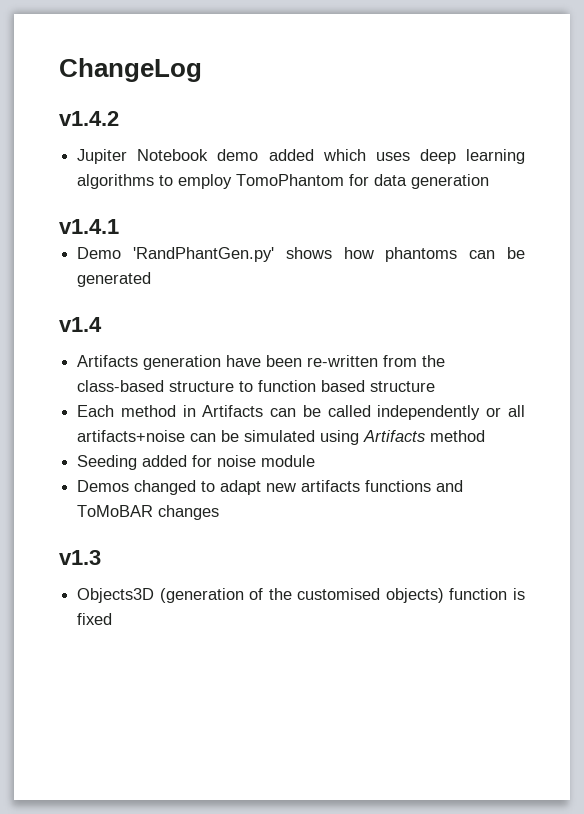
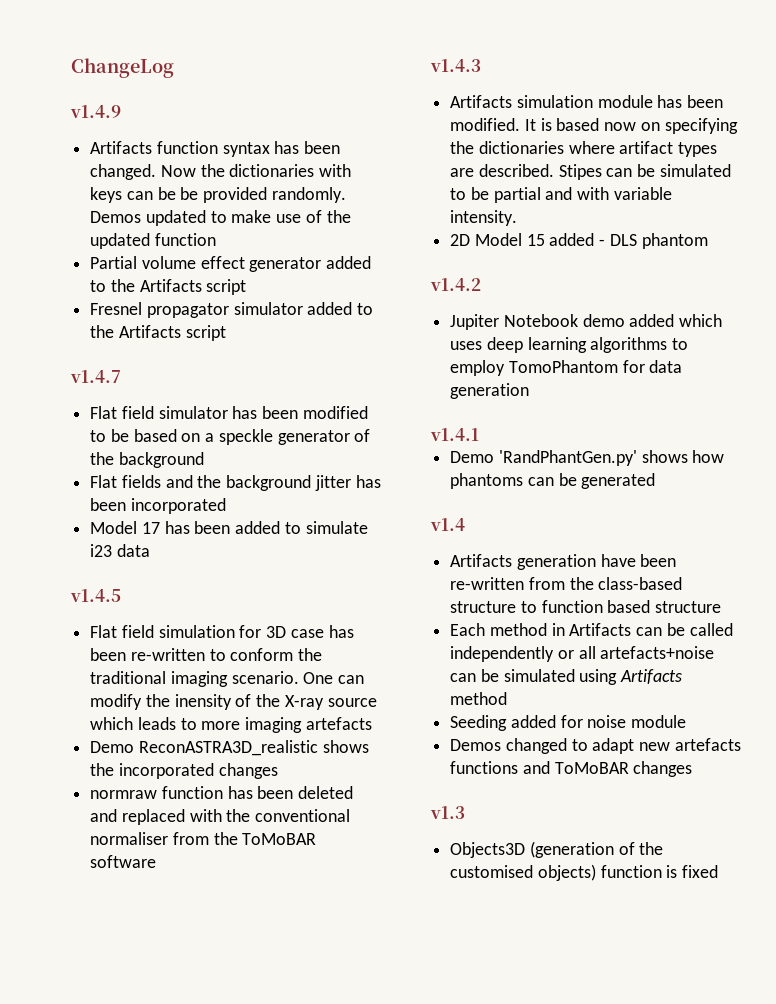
+ v1.4.9
+ Artifacts function syntax has been changed. Now the dictionaries with keys can be be provided randomly. Demos updated to make use of the updated function
+ Partial volume effect generator added to the Artifacts script
+ Fresnel propagator simulator added to the Artifacts script
+ v1.4.7
+ Flat field simulator has been modified to be based on a speckle generator of the background
+ Flat fields and the background jitter has been incorporated
+ Model 17 has been added to simulate i23 data
+ v1.4.5
+ Flat field simulation for 3D case has been re-written to conform the traditional imaging scenario. One can modify the inensity of the X-ray source which leads to more imaging artefacts
+ Demo ReconASTRA3D_realistic shows the incorporated changes
+ normraw function has been deleted and replaced with the conventional normaliser from the ToMoBAR software
+ v1.4.3
+ Artifacts simulation module has been modified. It is based now on specifying the dictionaries where artifact types are described. Stipes can be simulated to be partial and with variable intensity.
+ 2D Model 15 added - DLS phantom
- Each method in Artifacts can be called independently or all artifacts+noise can be simulated using Artifacts method
+ Each method in Artifacts can be called independently or all artefacts+noise can be simulated using Artifacts method
- Demos changed to adapt new artifacts functions and ToMoBAR changes
+ Demos changed to adapt new artefacts functions and ToMoBAR changes

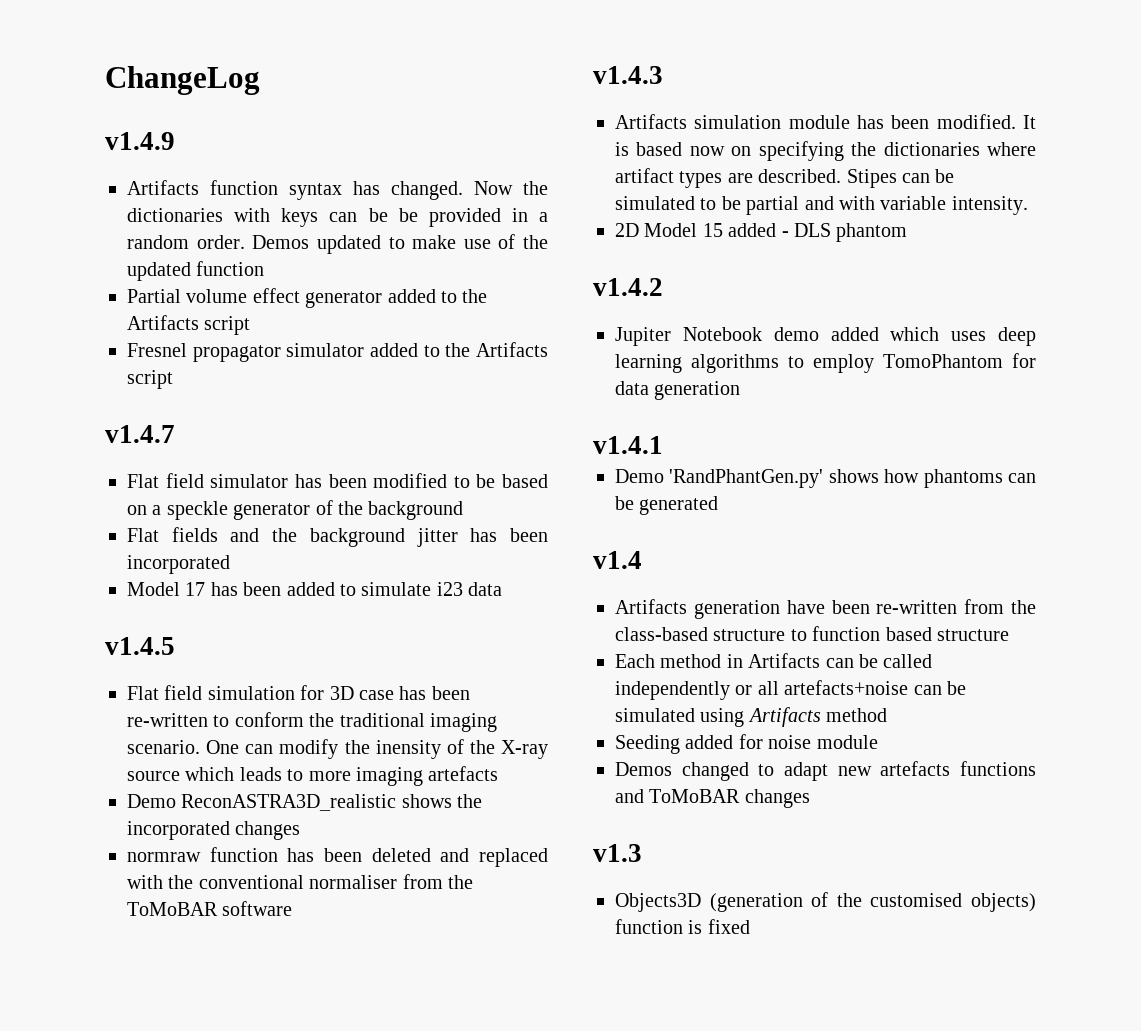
- Artifacts function syntax has been changed.
+ Artifacts function syntax has changed.
- Now the dictionaries with keys can be be provided randomly.
+ Now the dictionaries with keys can be be provided in a random order.

